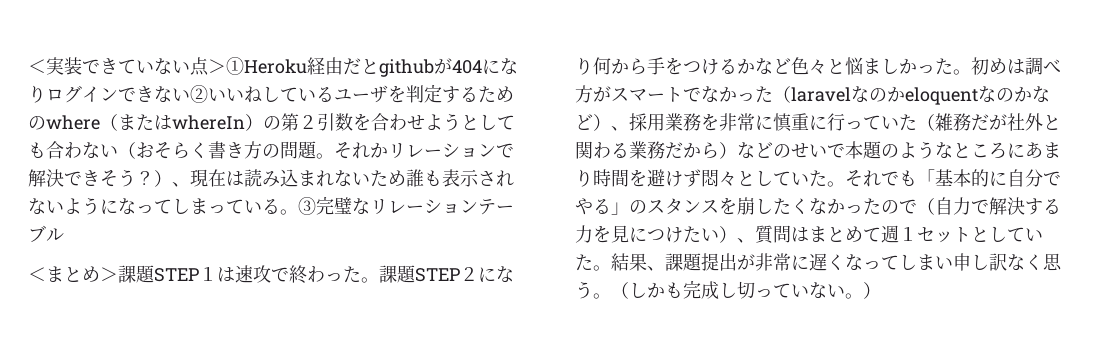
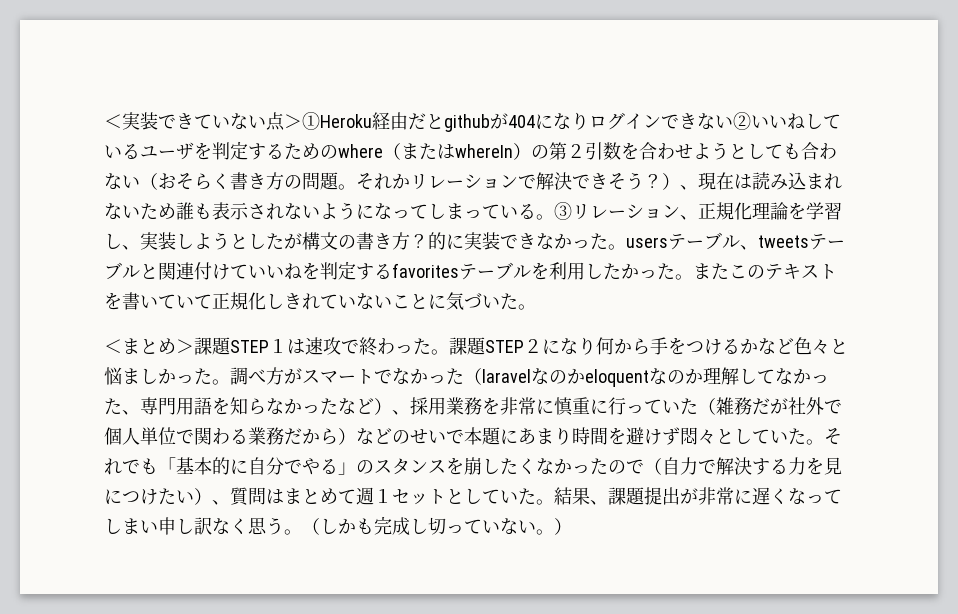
- ③完璧なリレーションテーブル
+ ③リレーション、正規化理論を学習し、実装しようとしたが構文の書き方？的に実装できなかった。usersテーブル、tweetsテーブルと関連付けていいねを判定するfavoritesテーブルを利用したかった。またこのテキストを書いていて正規化しきれていないことに気づいた。
- 初めは調べ方がスマートでなかった（laravelなのかeloquentなのかなど）、採用業務を非常に慎重に行っていた（雑務だが社外と関わる業務だから）などのせいで本題のようなところにあまり時間を避けず悶々としていた。
+ 調べ方がスマートでなかった（laravelなのかeloquentなのか理解してなかった、専門用語を知らなかったなど）、採用業務を非常に慎重に行っていた（雑務だが社外で個人単位で関わる業務だから）などのせいで本題にあまり時間を避けず悶々としていた。

